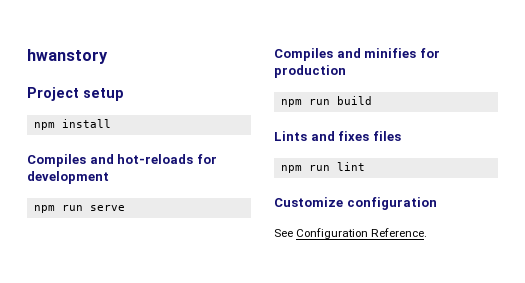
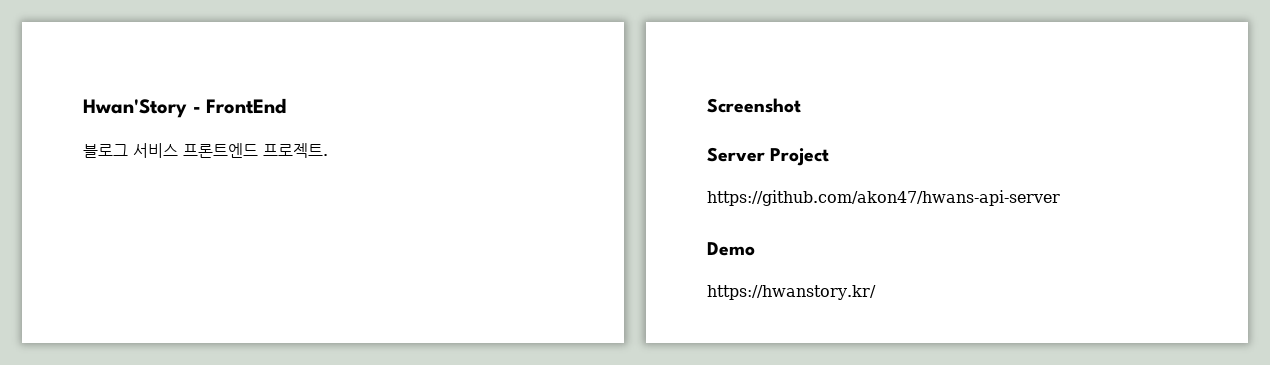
- hwanstory
- Project setup
- npm install
- Compiles and hot-reloads for development
- npm run serve
- Compiles and minifies for production
- npm run build
- Lints and fixes files
- npm run lint
- Customize configuration
- See Configuration Reference.
+ Hwan'Story - FrontEnd
+ 블로그 서비스 프론트엔드 프로젝트.
+ Screenshot
+ Server Project
+ https://github.com/akon47/hwans-api-server
+ Demo
+ https://hwanstory.kr/

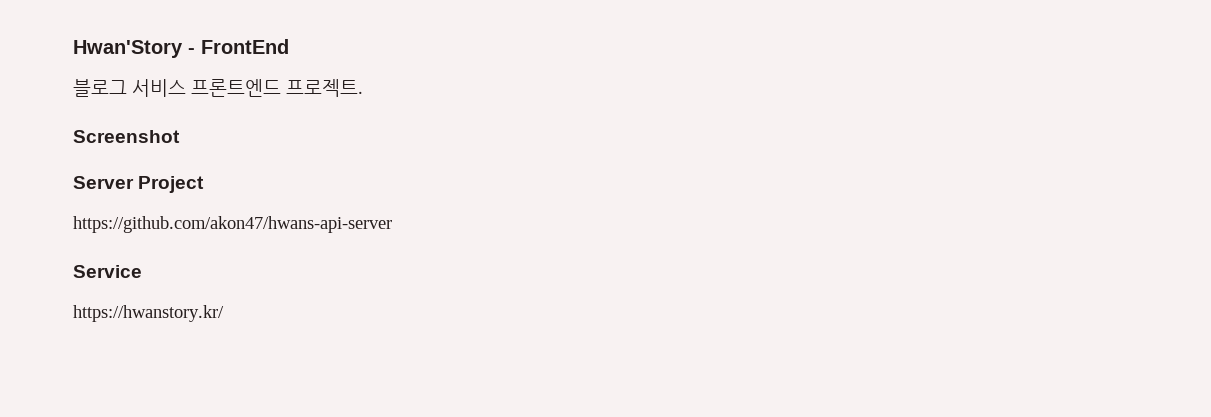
- Demo
+ Service

